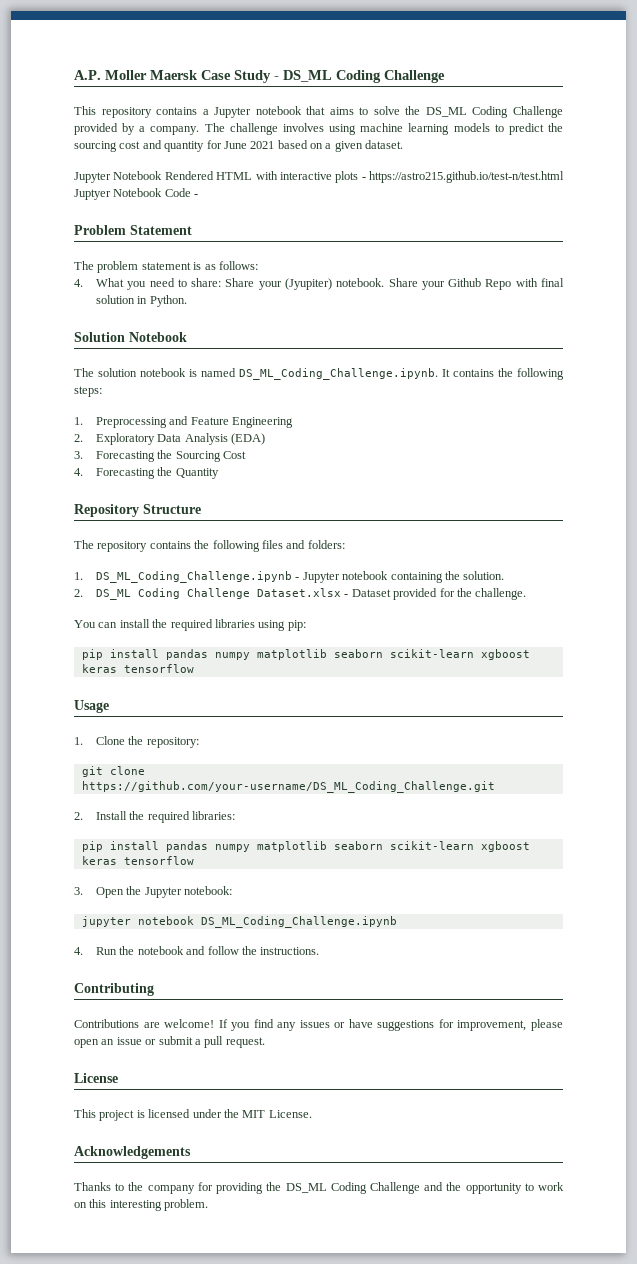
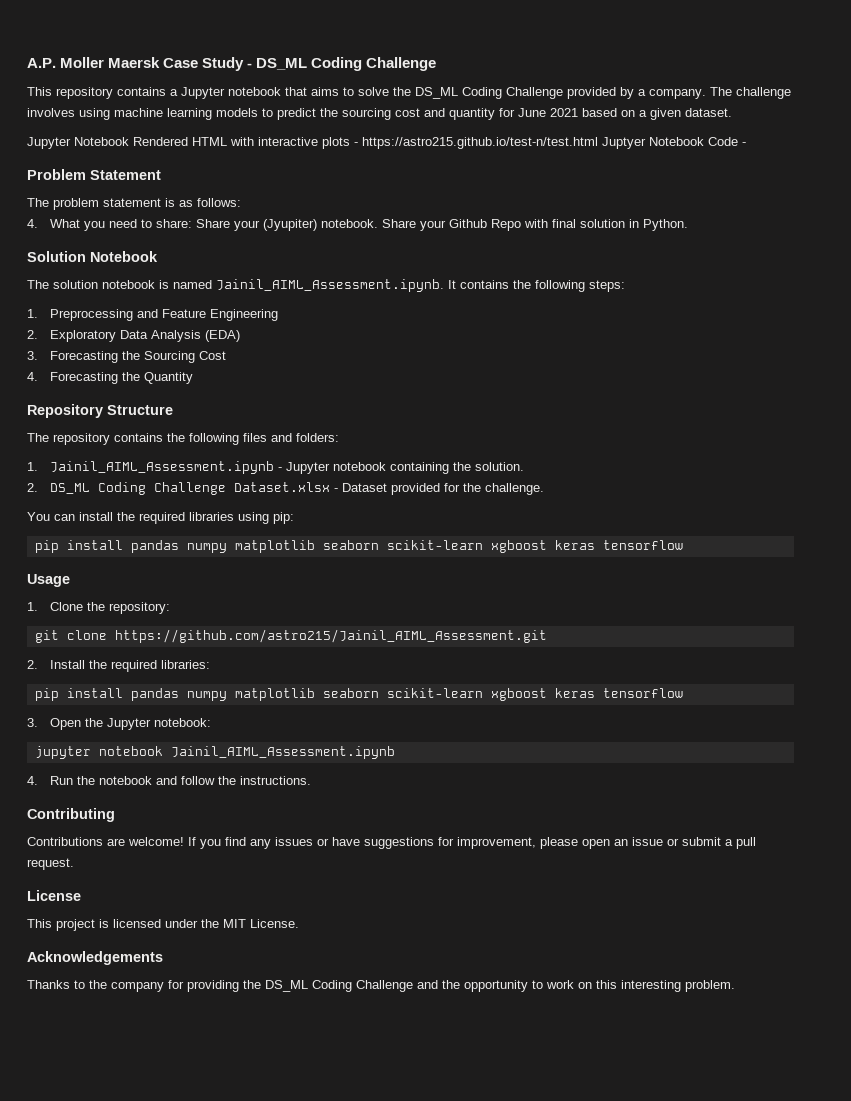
- The solution notebook is named DS_ML_Coding_Challenge.ipynb. It contains the following steps:
+ The solution notebook is named Jainil_AIML_Assessment.ipynb. It contains the following steps:
- 1. DS_ML_Coding_Challenge.ipynb - Jupyter notebook containing the solution.
+ 1. Jainil_AIML_Assessment.ipynb - Jupyter notebook containing the solution.
- git clone https://github.com/your-username/DS_ML_Coding_Challenge.git
+ git clone https://github.com/astro215/Jainil_AIML_Assessment.git
- jupyter notebook DS_ML_Coding_Challenge.ipynb
+ jupyter notebook Jainil_AIML_Assessment.ipynb

